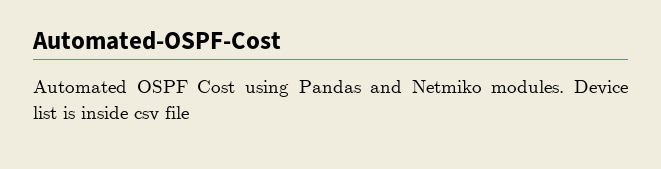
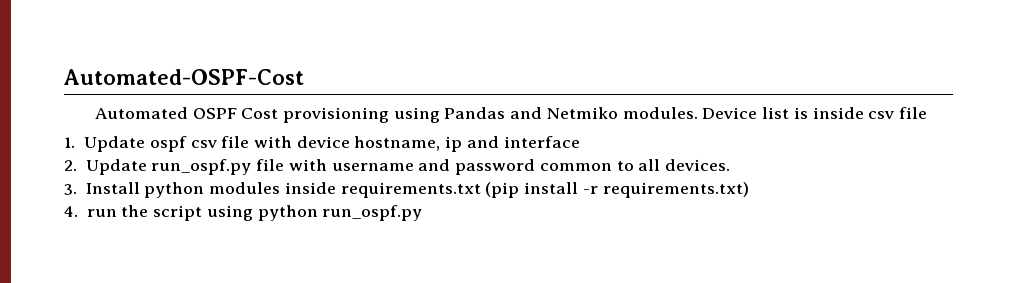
- Automated OSPF Cost using Pandas and Netmiko modules.
+ Automated OSPF Cost provisioning using Pandas and Netmiko modules.
+ 1. Update ospf csv file with device hostname, ip and interface
+ 2. Update run_ospf.py file with username and password common to all devices.
+ 3. Install python modules inside requirements.txt (pip install -r requirements.txt)
+ 4. run the script using python run_ospf.py

